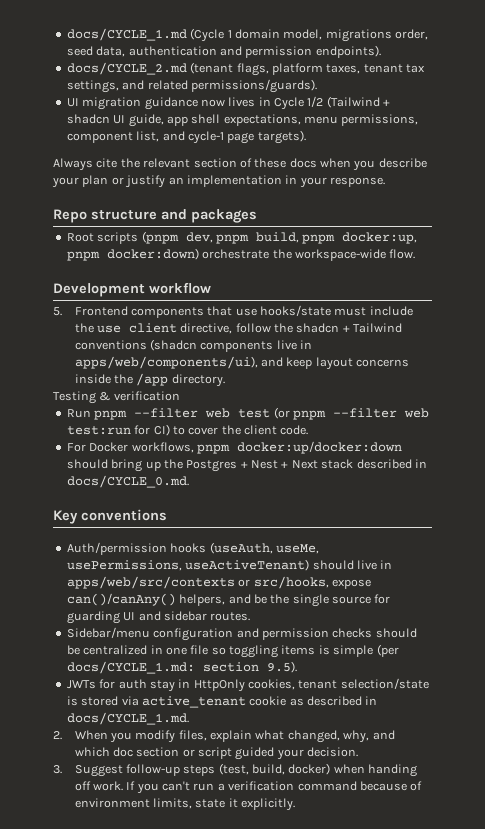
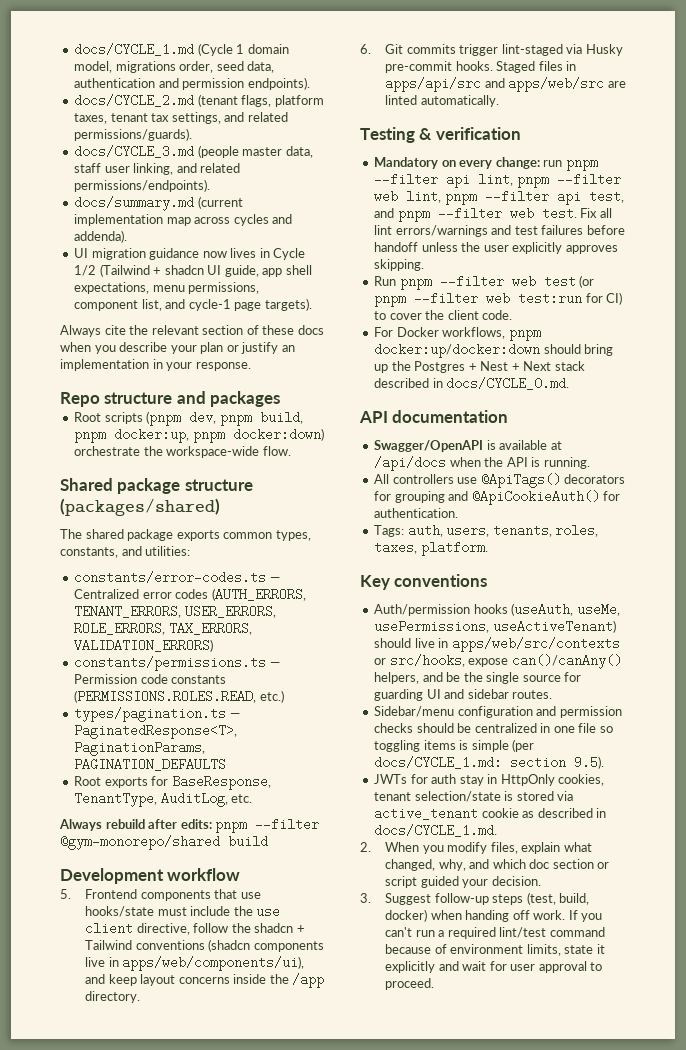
+ docs/CYCLE_3.md (people master data, staff user linking, and related permissions/endpoints).
+ docs/summary.md (current implementation map across cycles and addenda).
+ Shared package structure (packages/shared)
+ The shared package exports common types, constants, and utilities:
+ constants/error-codes.ts — Centralized error codes (AUTH_ERRORS, TENANT_ERRORS, USER_ERRORS, ROLE_ERRORS, TAX_ERRORS, VALIDATION_ERRORS)
+ constants/permissions.ts — Permission code constants (PERMISSIONS.ROLES.READ, etc.)
+ types/pagination.ts — PaginatedResponse<T>, PaginationParams, PAGINATION_DEFAULTS
+ Root exports for BaseResponse, TenantType, AuditLog, etc.
+ Always rebuild after edits: pnpm --filter @gym-monorepo/shared build
+ 6. Git commits trigger lint-staged via Husky pre-commit hooks. Staged files in apps/api/src and apps/web/src are linted automatically.
  Testing & verification
+ Mandatory on every change: run pnpm --filter api lint, pnpm --filter web lint, pnpm --filter api test, and pnpm --filter web test. Fix all lint errors/warnings and test failures before handoff unless the user explicitly approves skipping.
+ API documentation
+ Swagger/OpenAPI is available at /api/docs when the API is running.
+ All controllers use @ApiTags() decorators for grouping and @ApiCookieAuth() for authentication.
+ Tags: auth, users, tenants, roles, taxes, platform.
- If you can't run a verification command because of environment limits, state it explicitly.
+ If you can't run a required lint/test command because of environment limits, state it explicitly and wait for user approval to proceed.

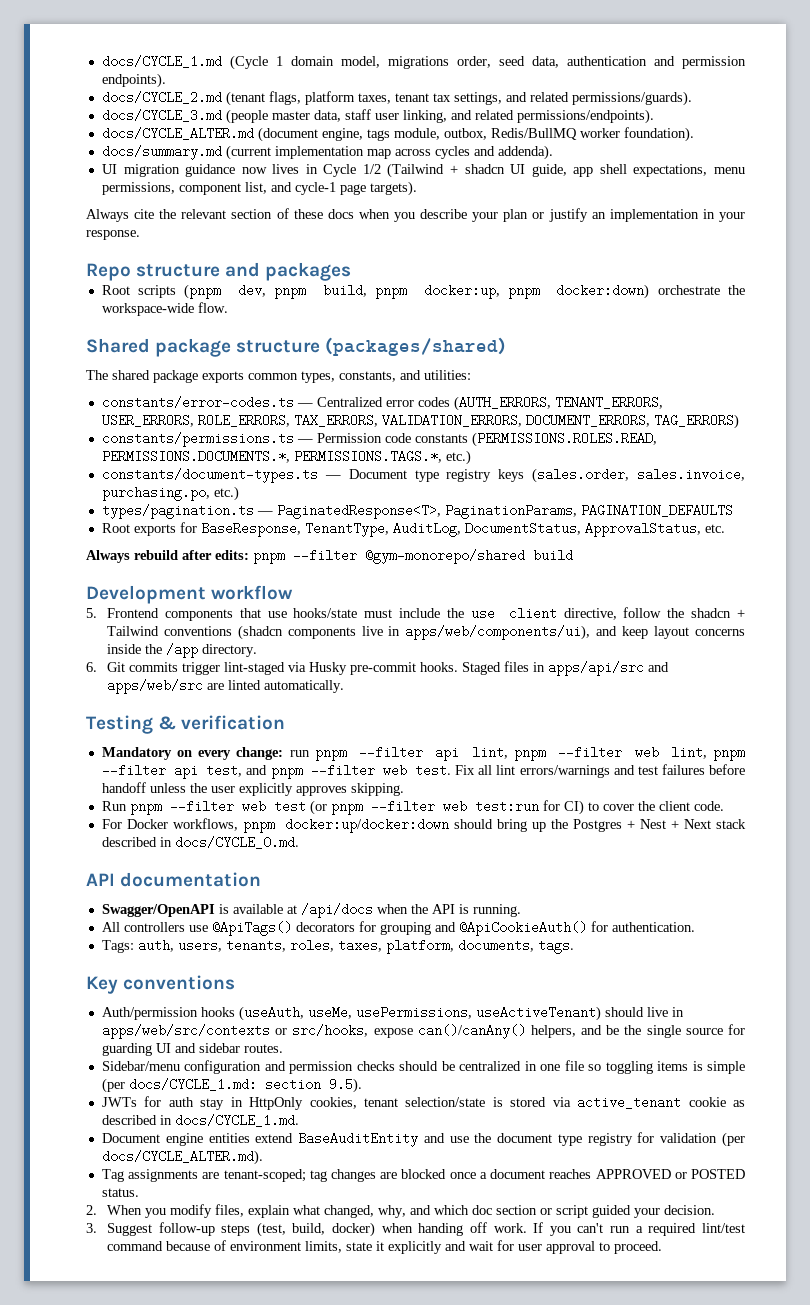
+ docs/CYCLE_ALTER.md (document engine, tags module, outbox, Redis/BullMQ worker foundation).
- constants/error-codes.ts — Centralized error codes (AUTH_ERRORS, TENANT_ERRORS, USER_ERRORS, ROLE_ERRORS, TAX_ERRORS, VALIDATION_ERRORS)
+ constants/error-codes.ts — Centralized error codes (AUTH_ERRORS, TENANT_ERRORS, USER_ERRORS, ROLE_ERRORS, TAX_ERRORS, VALIDATION_ERRORS, DOCUMENT_ERRORS, TAG_ERRORS)
- constants/permissions.ts — Permission code constants (PERMISSIONS.ROLES.READ, etc.)
+ constants/permissions.ts — Permission code constants (PERMISSIONS.ROLES.READ, PERMISSIONS.DOCUMENTS.*, PERMISSIONS.TAGS.*, etc.)
+ constants/document-types.ts — Document type registry keys (sales.order, sales.invoice, purchasing.po, etc.)
- Root exports for BaseResponse, TenantType, AuditLog, etc.
+ Root exports for BaseResponse, TenantType, AuditLog, DocumentStatus, ApprovalStatus, etc.
- Tags: auth, users, tenants, roles, taxes, platform.
+ Tags: auth, users, tenants, roles, taxes, platform, documents, tags.
+ Document engine entities extend BaseAuditEntity and use the document type registry for validation (per docs/CYCLE_ALTER.md).
+ Tag assignments are tenant-scoped; tag changes are blocked once a document reaches APPROVED or POSTED status.

